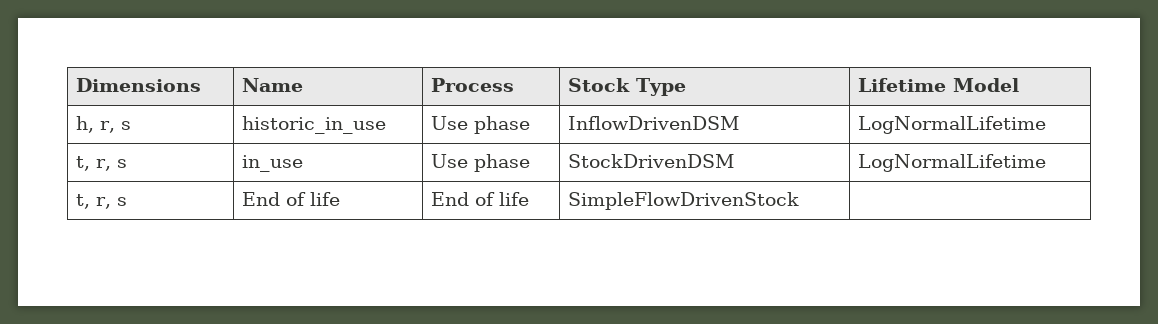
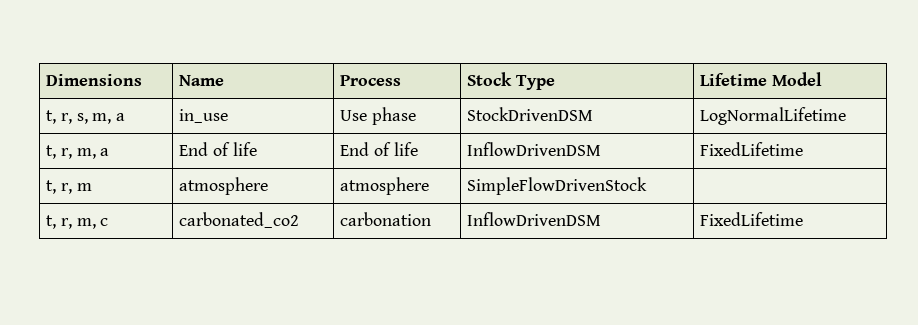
- h, r, s | historic_in_use | Use phase | InflowDrivenDSM | LogNormalLifetime
- t, r, s | in_use | Use phase | StockDrivenDSM | LogNormalLifetime
+ t, r, s, m, a | in_use | Use phase | StockDrivenDSM | LogNormalLifetime
- t, r, s | End of life | End of life | SimpleFlowDrivenStock |
+ t, r, m, a | End of life | End of life | InflowDrivenDSM | FixedLifetime
+ t, r, m | atmosphere | atmosphere | SimpleFlowDrivenStock |
+ t, r, m, c | carbonated_co2 | carbonation | InflowDrivenDSM | FixedLifetime

